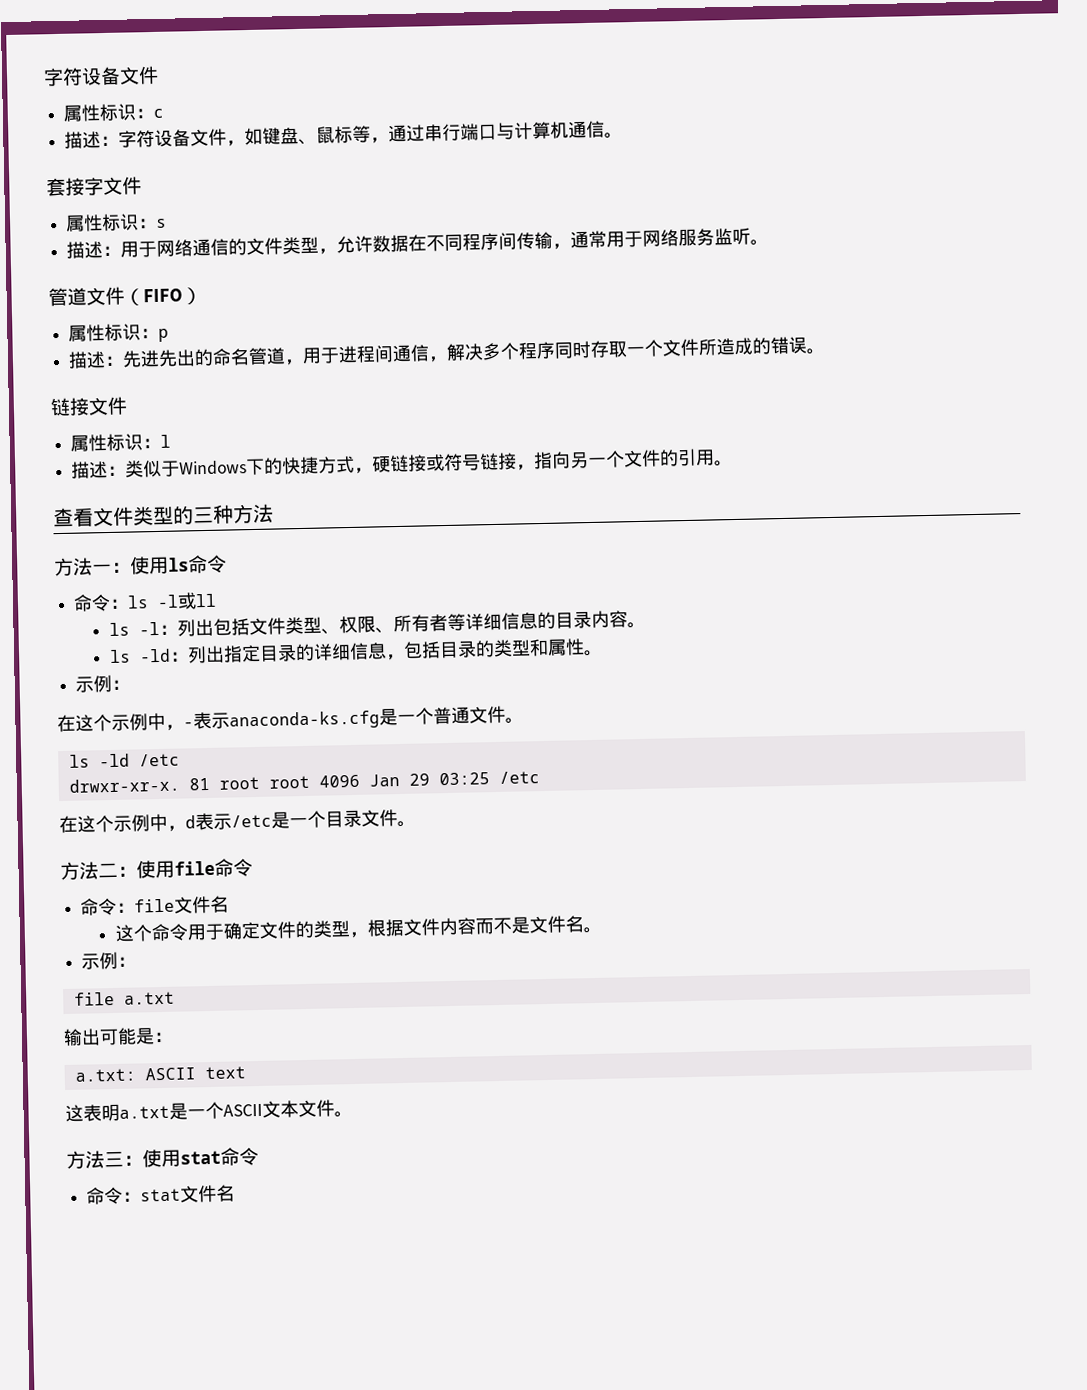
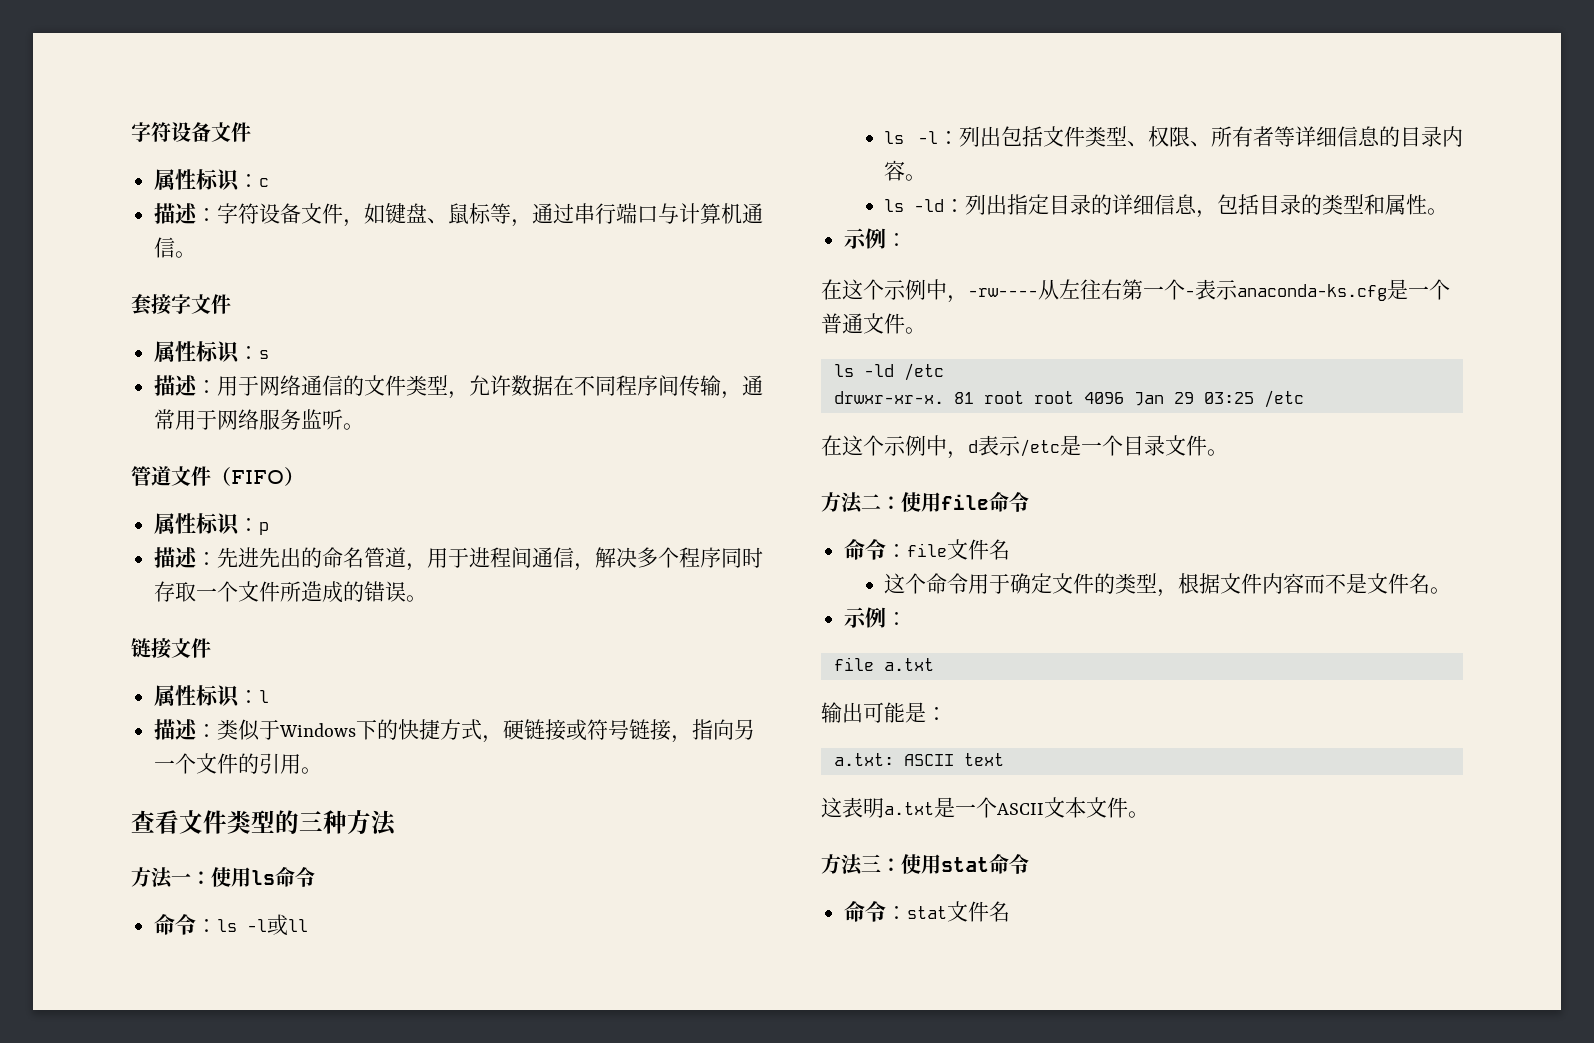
- 在这个示例中，-表示anaconda-ks.cfg是一个普通文件。
+ 在这个示例中，-rw----从左往右第一个-表示anaconda-ks.cfg是一个普通文件。

